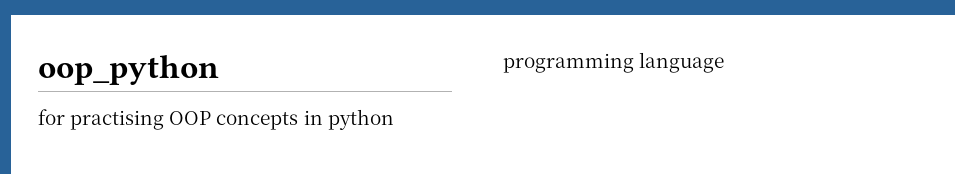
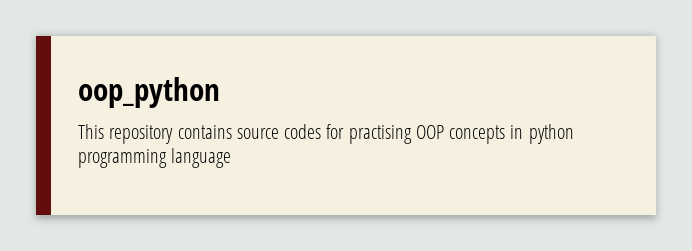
- for practising OOP concepts in python programming language
+ This repository contains source codes for practising OOP concepts in python programming language

